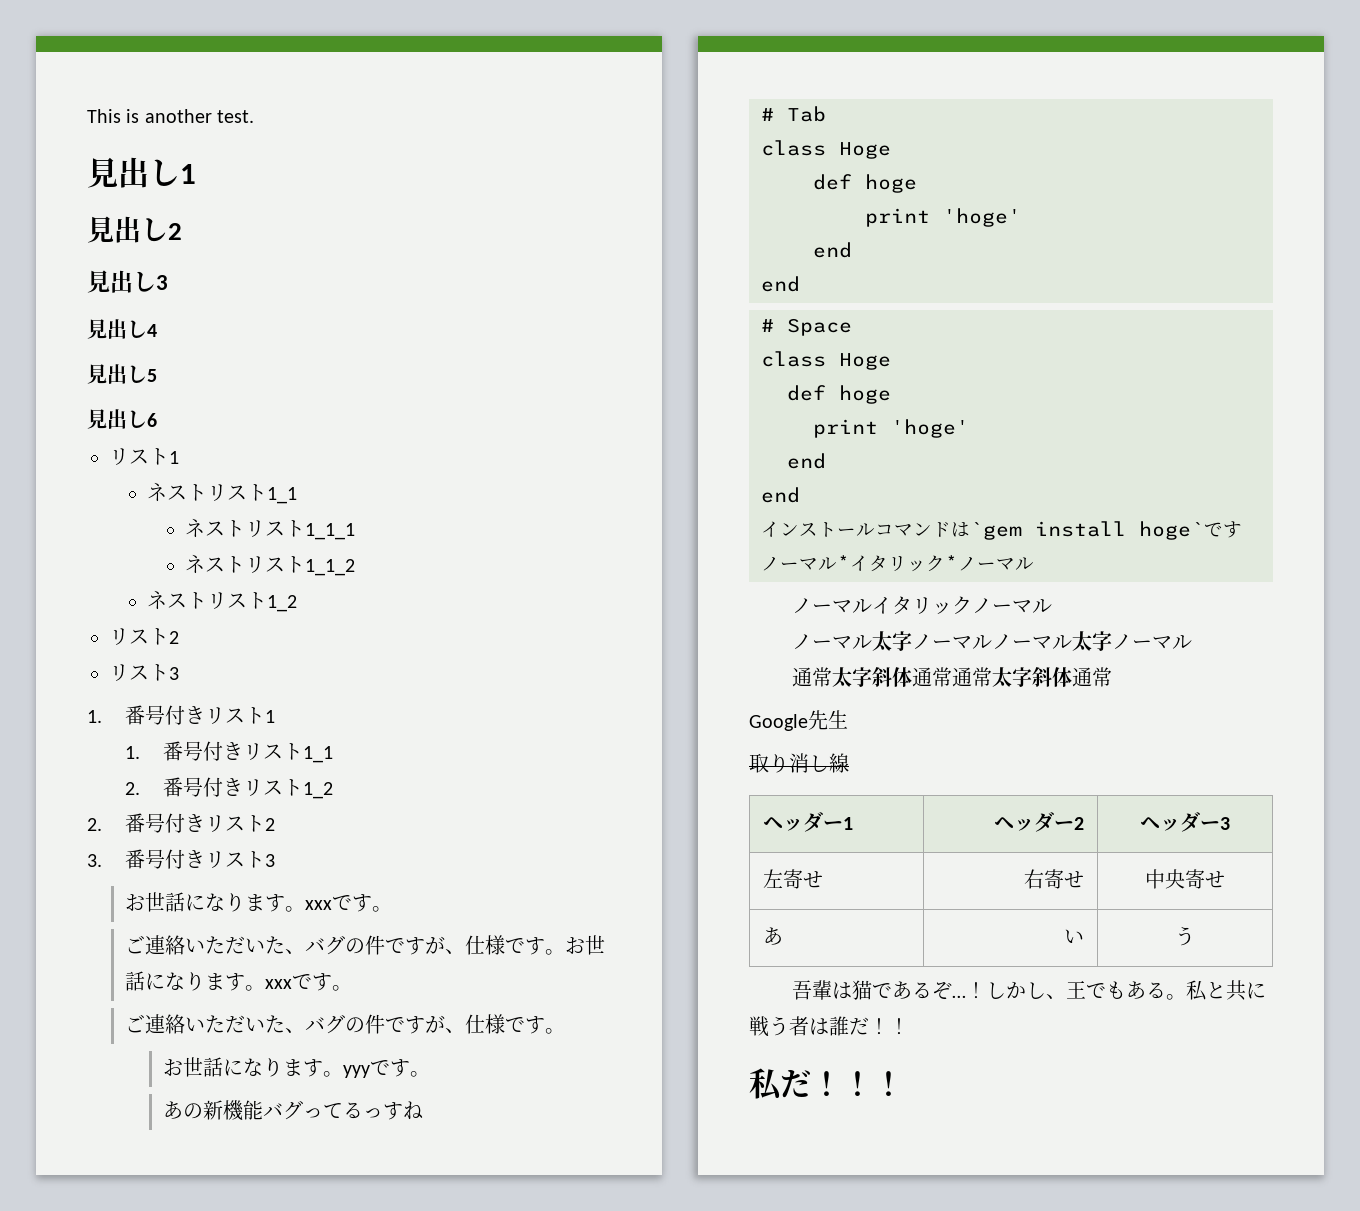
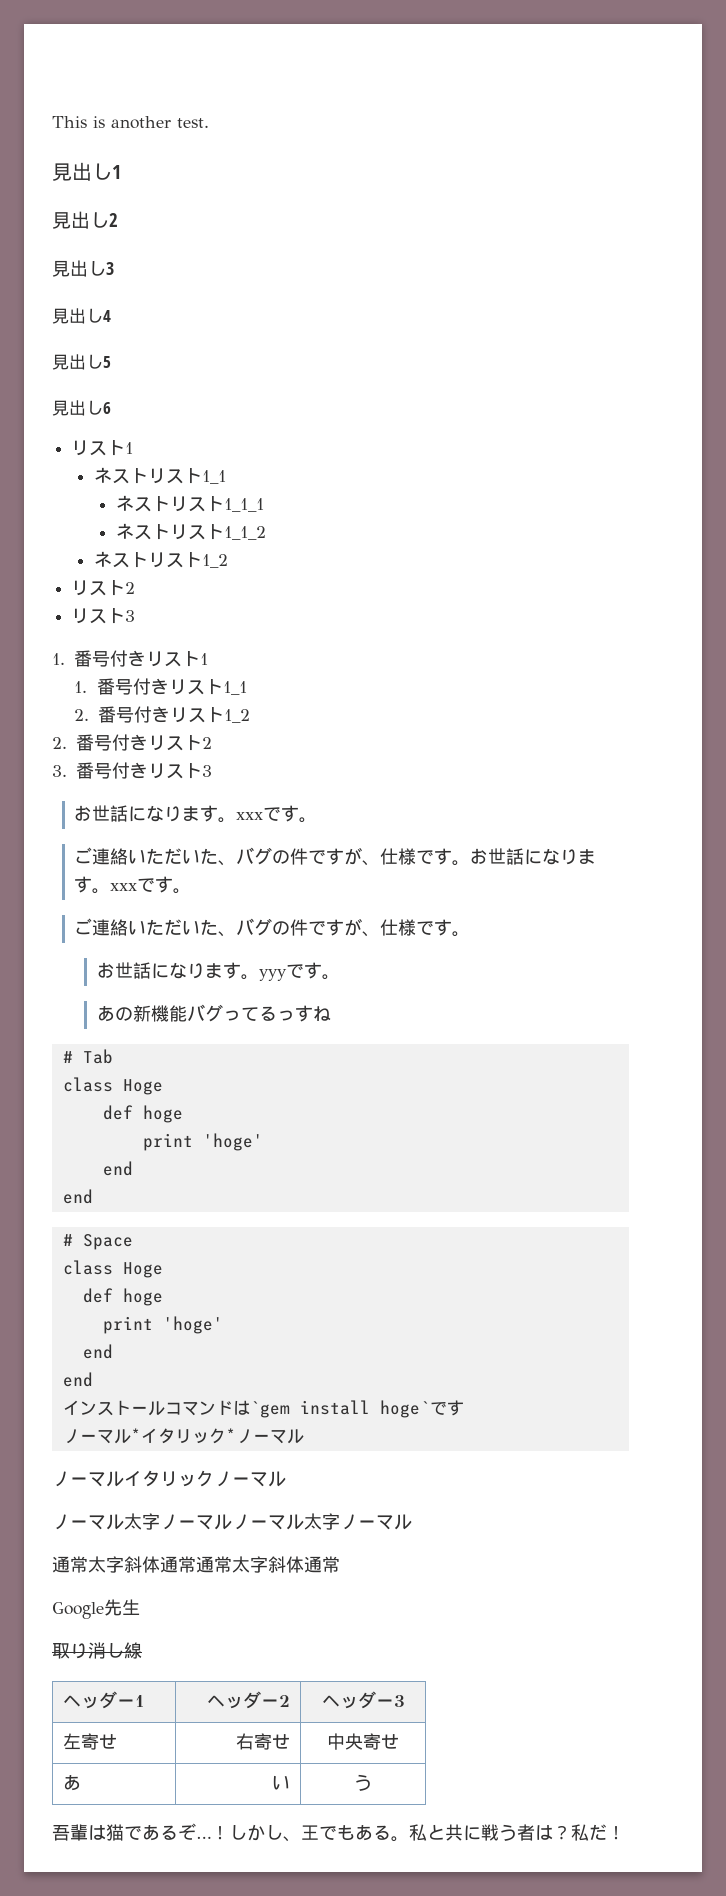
- 私と共に戦う者は誰だ！！
- 私だ！！！
+ 私と共に戦う者は？私だ！

